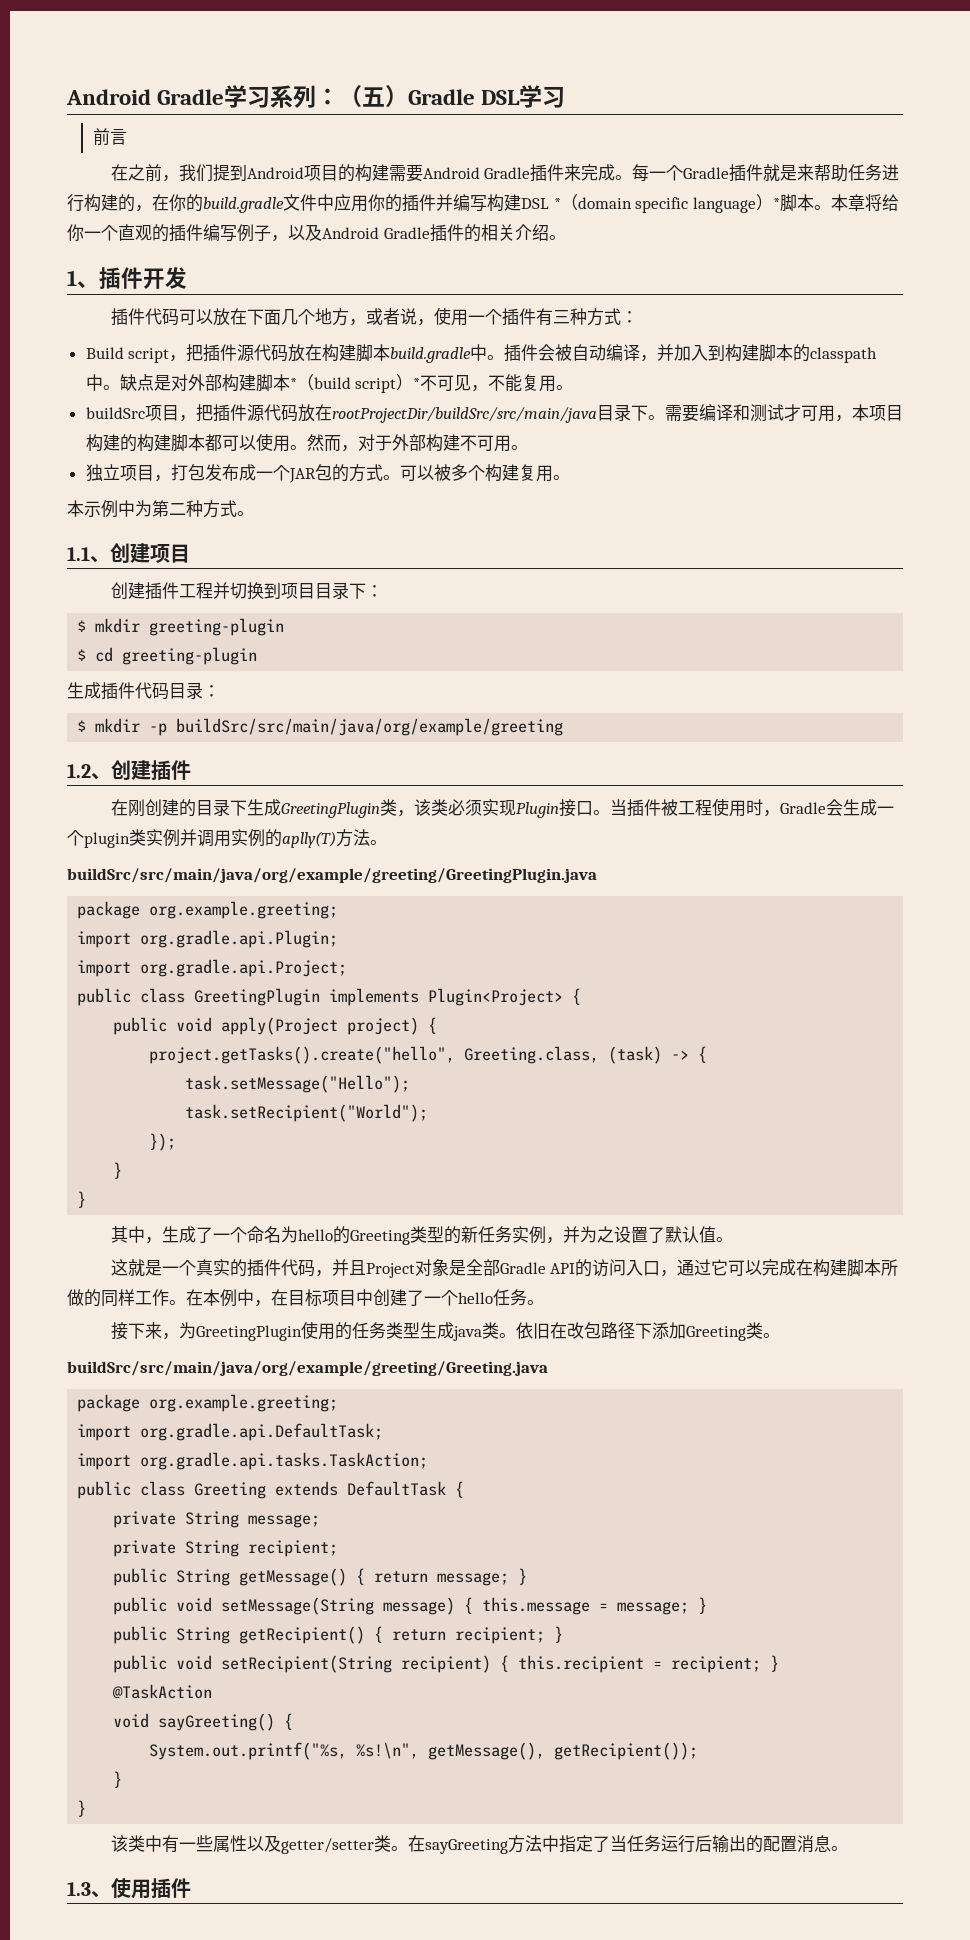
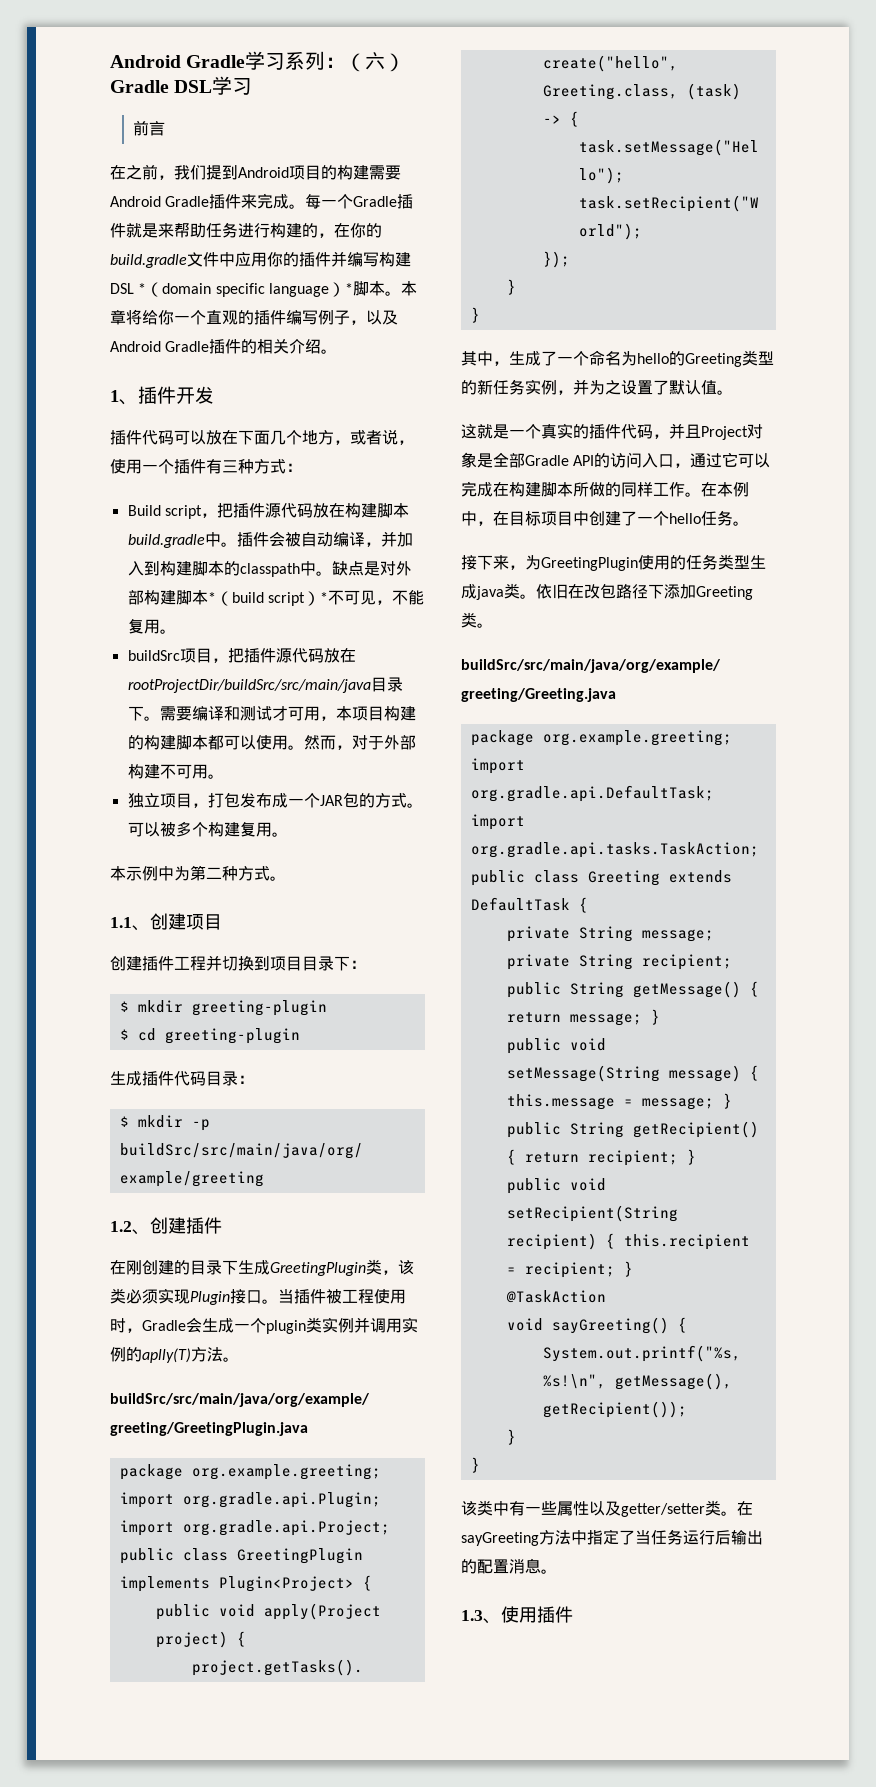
- Android Gradle学习系列：（五）Gradle DSL学习
+ Android Gradle学习系列：（六）Gradle DSL学习

